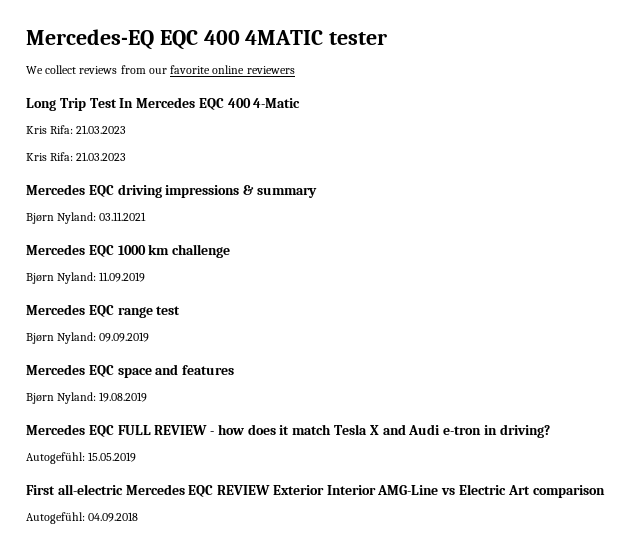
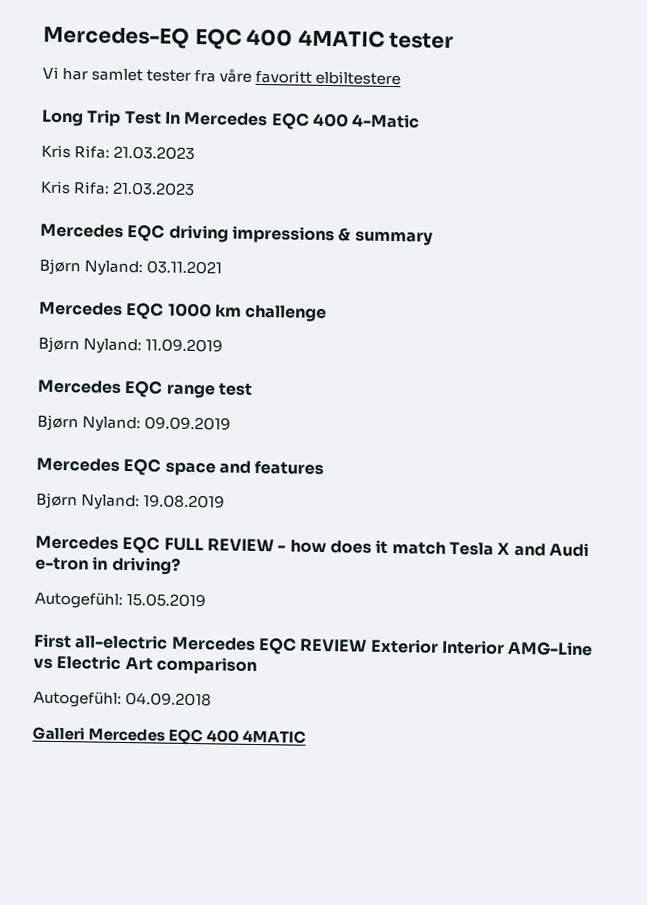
- We collect reviews from our favorite online reviewers
+ Vi har samlet tester fra våre favoritt elbiltestere
+ Galleri Mercedes EQC 400 4MATIC

